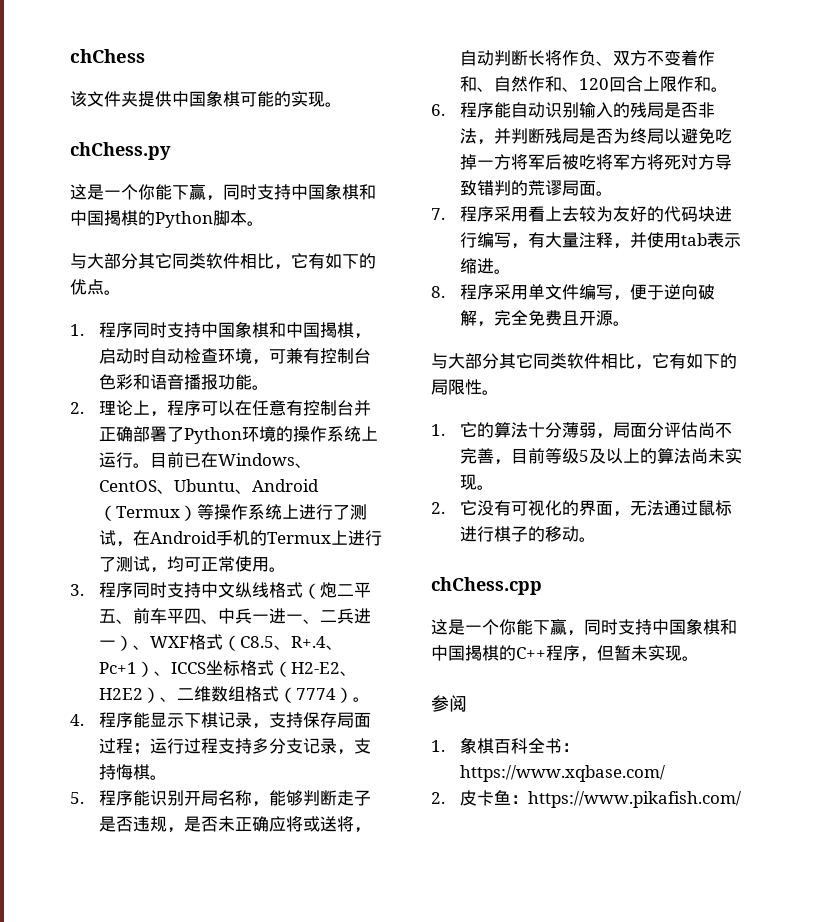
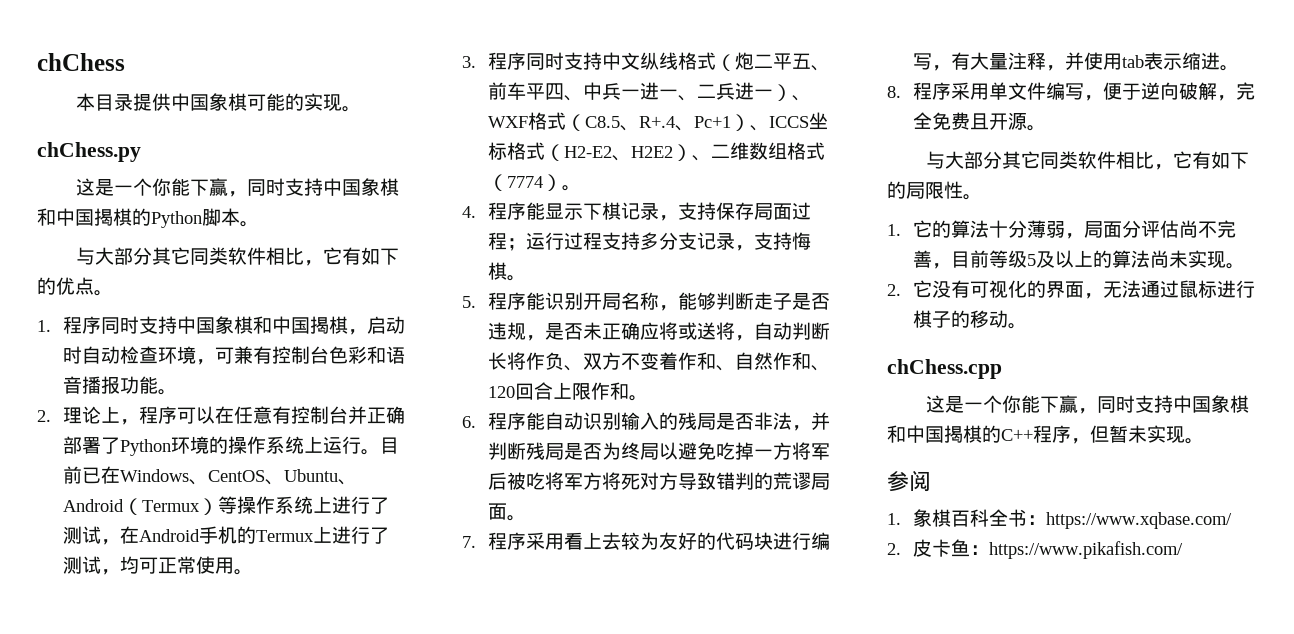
- 该文件夹提供中国象棋可能的实现。
+ 本目录提供中国象棋可能的实现。

